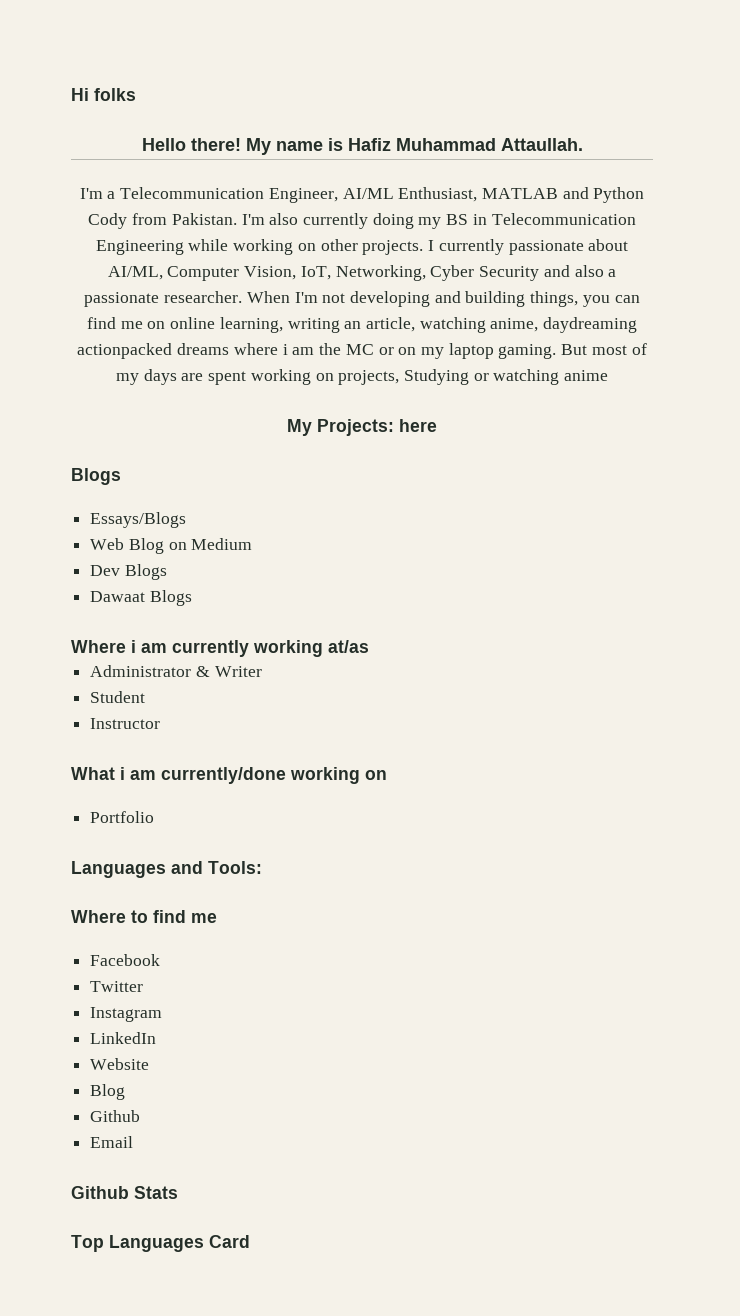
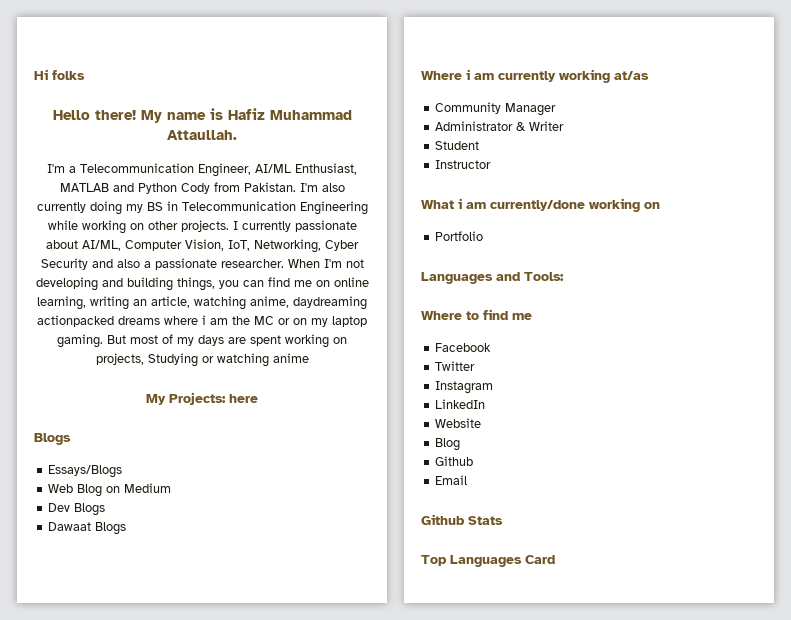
+ Community Manager

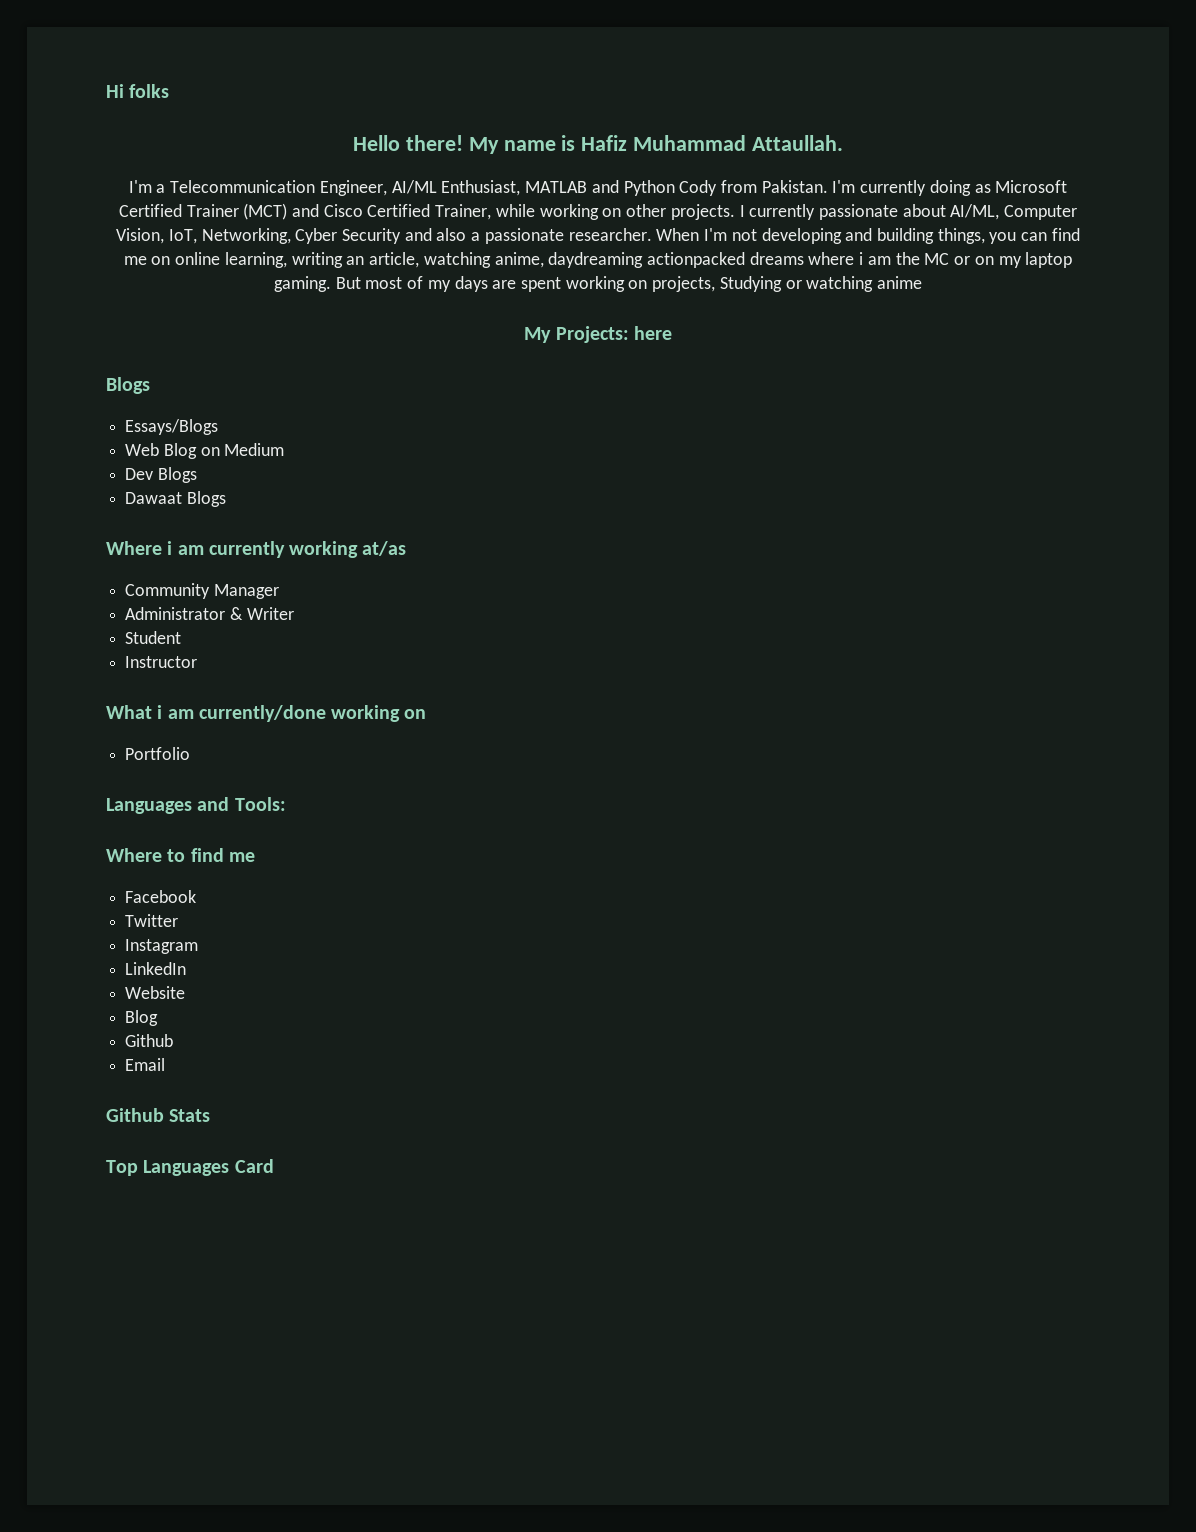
- I'm also currently doing my BS in Telecommunication Engineering while working on other projects.
+ I'm currently doing as Microsoft Certified Trainer (MCT) and Cisco Certified Trainer, while working on other projects.

